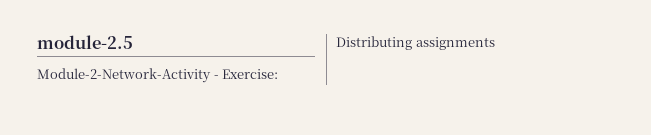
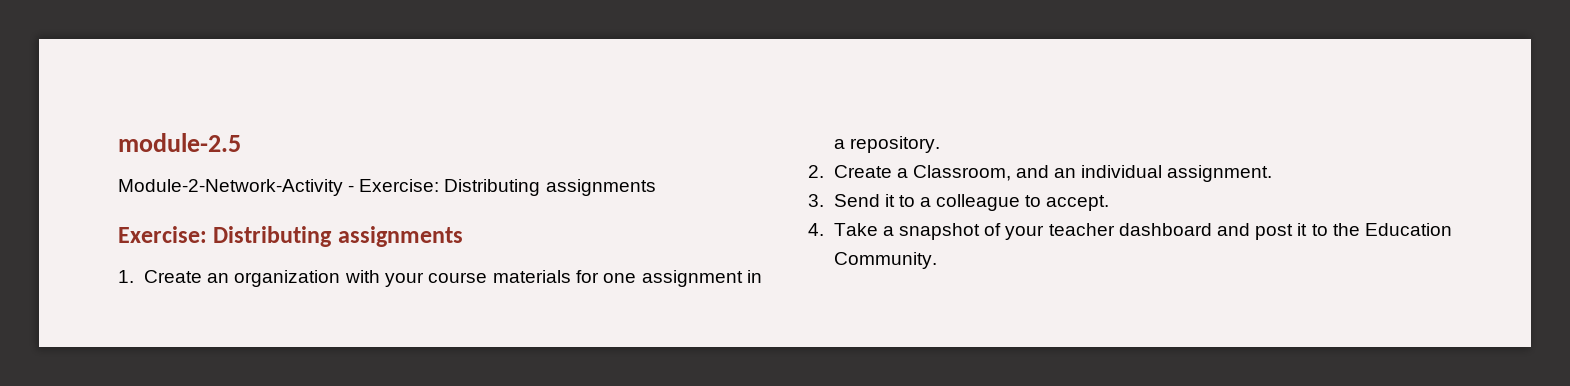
  Module-2-Network-Activity - Exercise: Distributing assignments
+ Exercise: Distributing assignments
+ 1. Create an organization with your course materials for one assignment in a repository.
+ 2. Create a Classroom, and an individual assignment.
+ 3. Send it to a colleague to accept.
+ 4. Take a snapshot of your teacher dashboard and post it to the Education Community.

